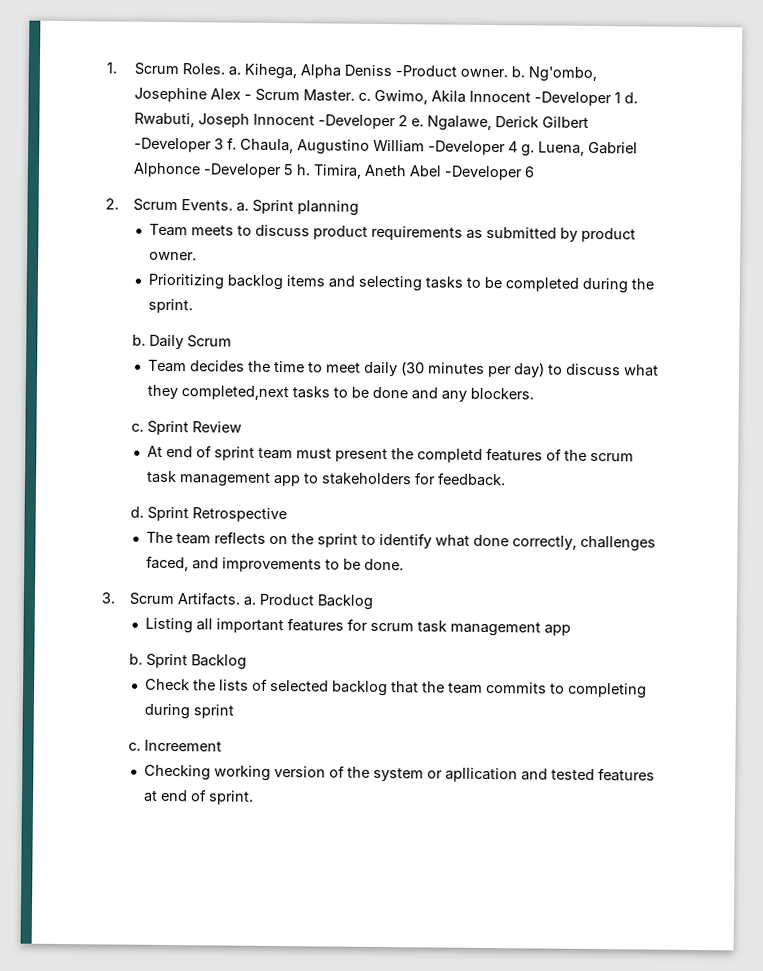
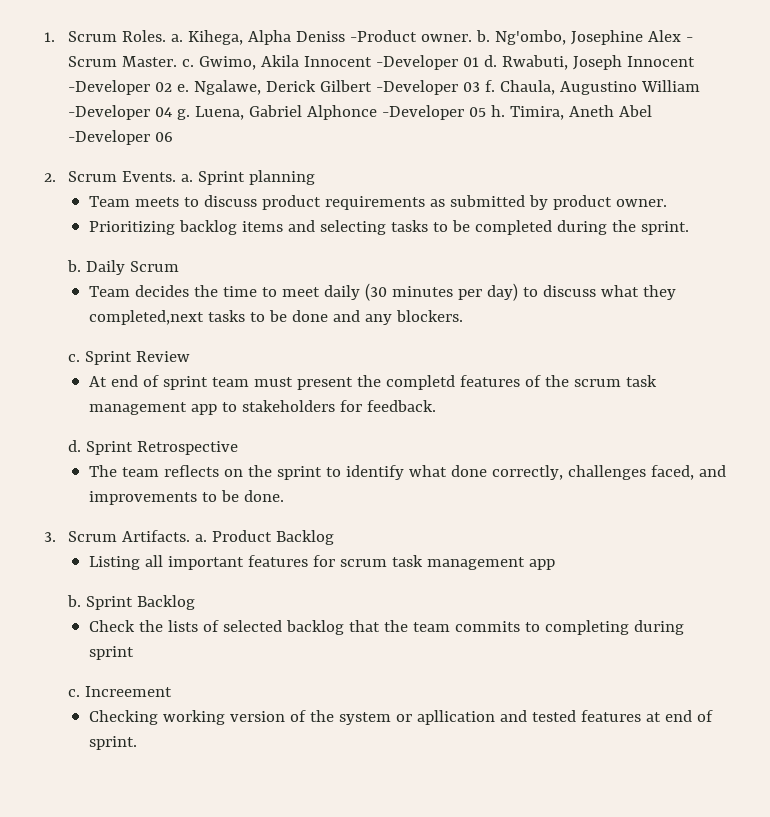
- Gwimo, Akila Innocent -Developer 1 d.
+ Gwimo, Akila Innocent -Developer 01 d.
- Rwabuti, Joseph Innocent -Developer 2 e.
+ Rwabuti, Joseph Innocent -Developer 02 e.
- Ngalawe, Derick Gilbert -Developer 3 f.
+ Ngalawe, Derick Gilbert -Developer 03 f.
- Chaula, Augustino William -Developer 4 g.
+ Chaula, Augustino William -Developer 04 g.
- Luena, Gabriel Alphonce -Developer 5 h.
+ Luena, Gabriel Alphonce -Developer 05 h.
- Timira, Aneth Abel -Developer 6
+ Timira, Aneth Abel -Developer 06

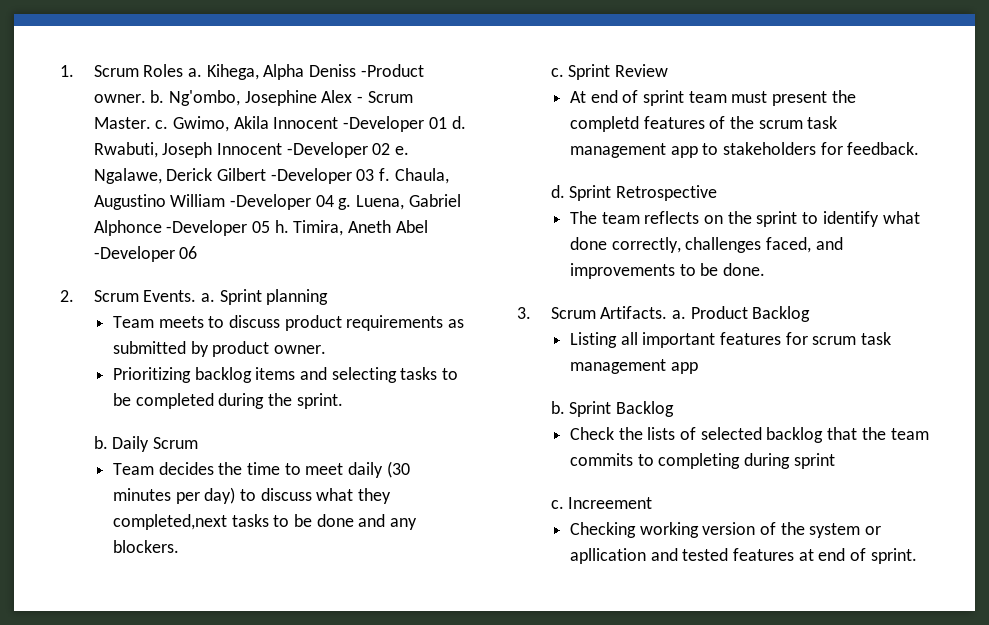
- 1. Scrum Roles. a.
+ 1. Scrum Roles a.

